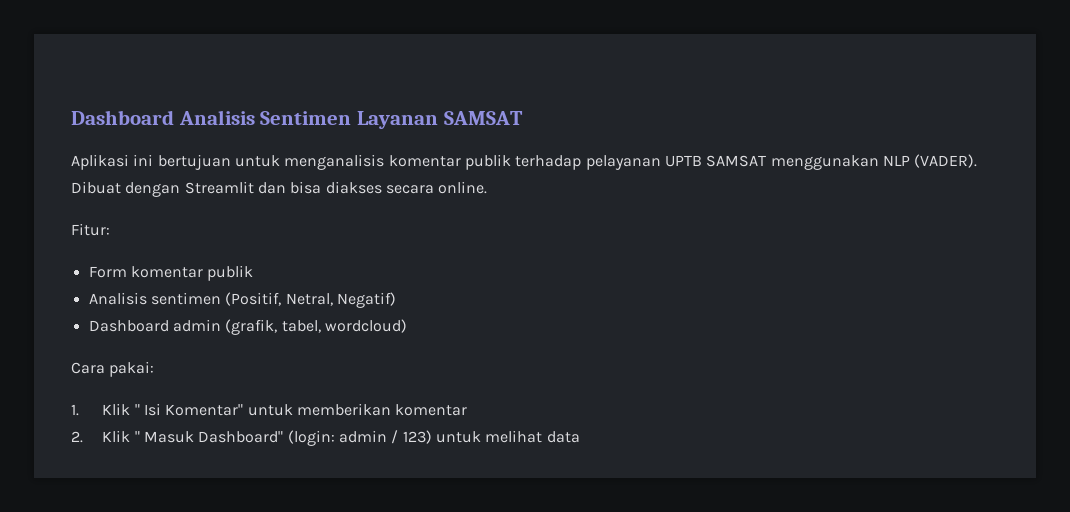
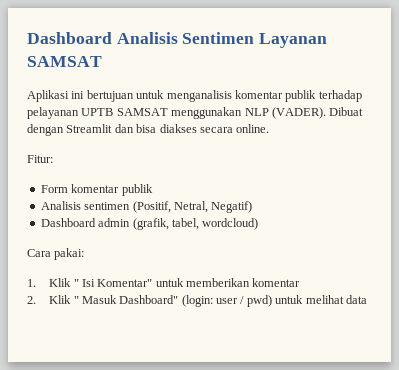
- 2. Klik " Masuk Dashboard" (login: admin / 123) untuk melihat data
+ 2. Klik " Masuk Dashboard" (login: user / pwd) untuk melihat data

